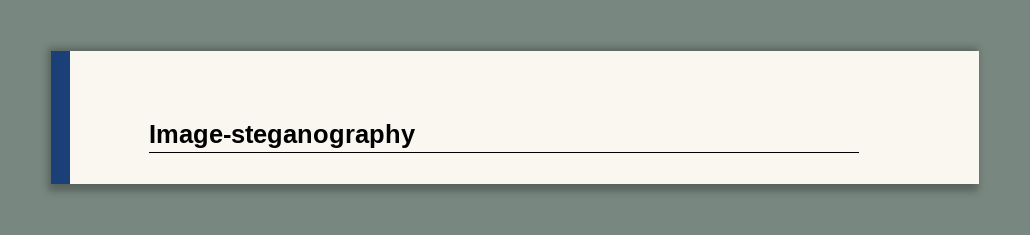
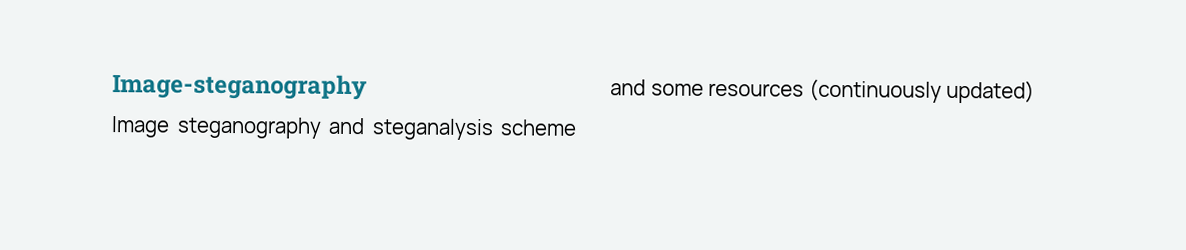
+ Image steganography and steganalysis scheme and some resources (continuously updated)

